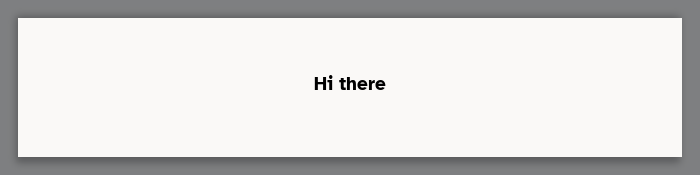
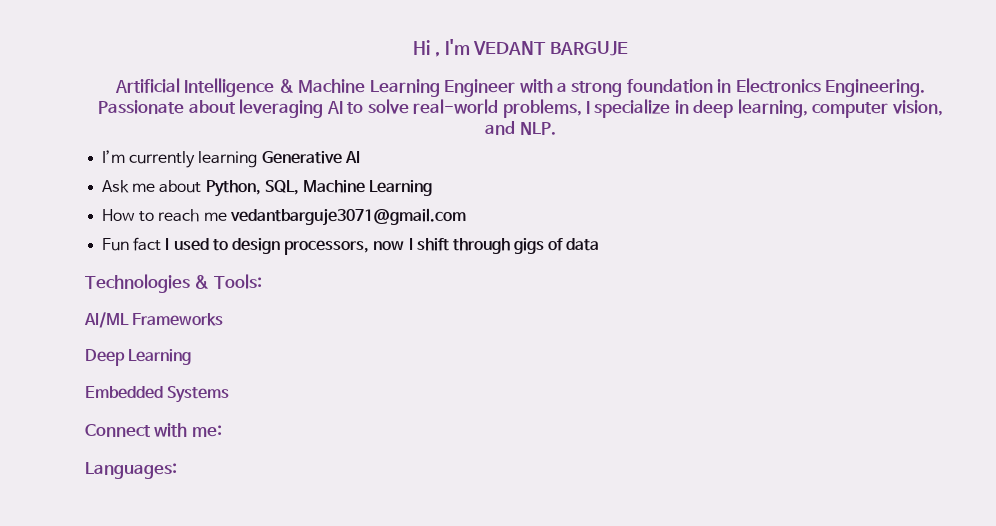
- Hi there
+ Hi , I'm VEDANT BARGUJE
+ Artificial Intelligence & Machine Learning Engineer with a strong foundation in Electronics Engineering. Passionate about leveraging AI to solve real-world problems, I specialize in deep learning, computer vision, and NLP.
+ I’m currently learning Generative AI
+ Ask me about Python, SQL, Machine Learning
+ How to reach me vedantbarguje3071@gmail.com
+ Fun fact I used to design processors, now I shift through gigs of data
+ Technologies & Tools:
+ AI/ML Frameworks
+ Deep Learning
+ Embedded Systems
+ Connect with me:
+ Languages:

